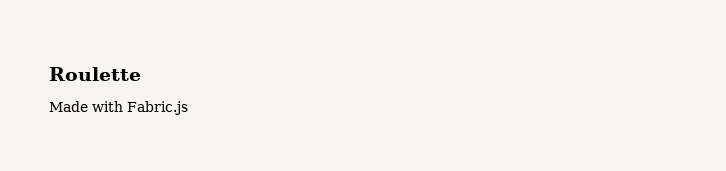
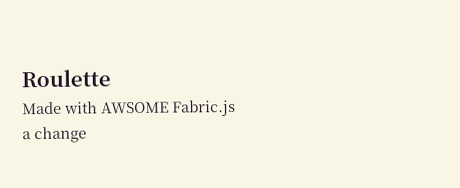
- Made with Fabric.js
+ Made with AWSOME Fabric.js
+ a change

